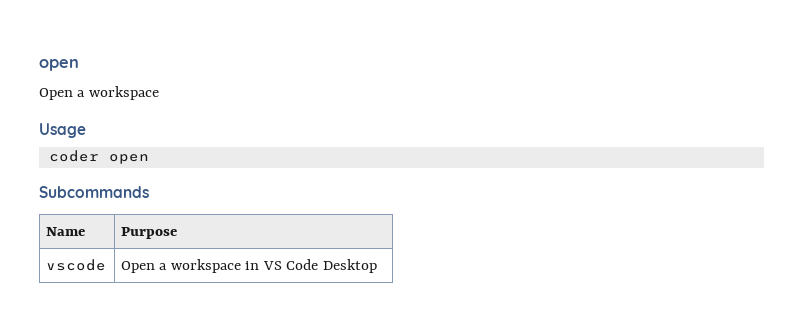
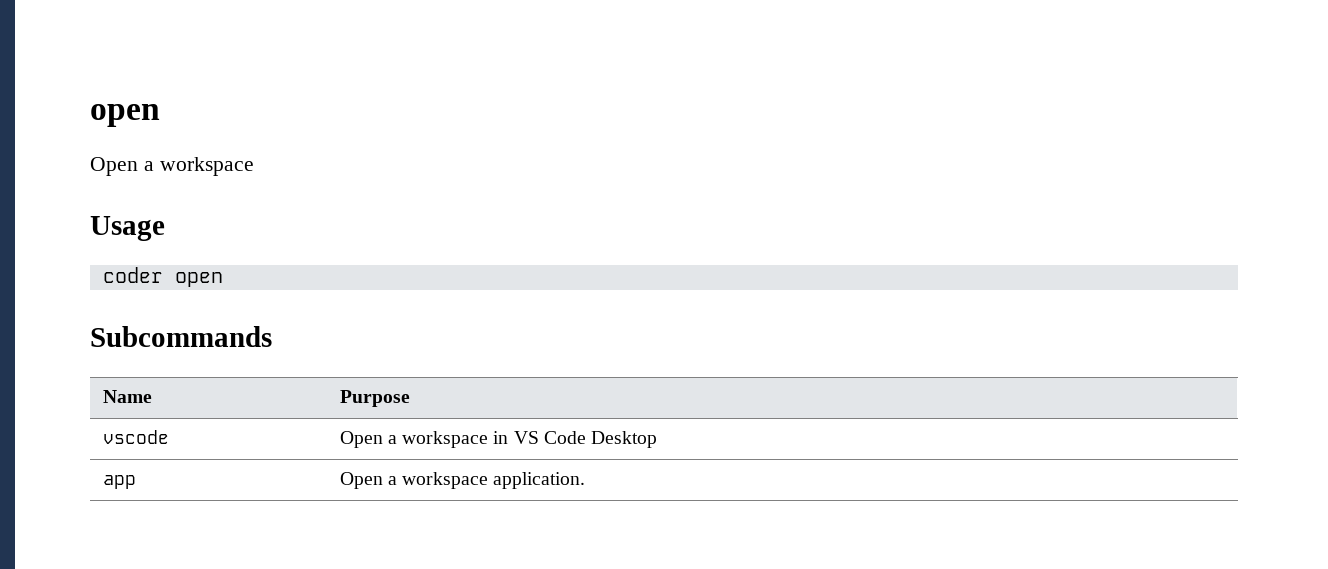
+ app | Open a workspace application.

